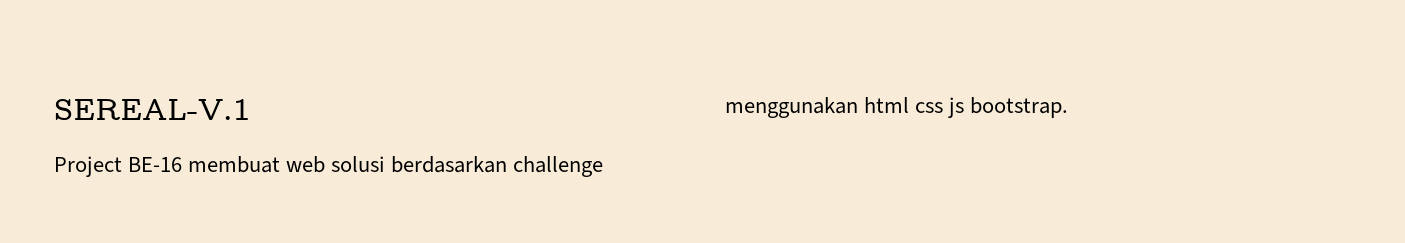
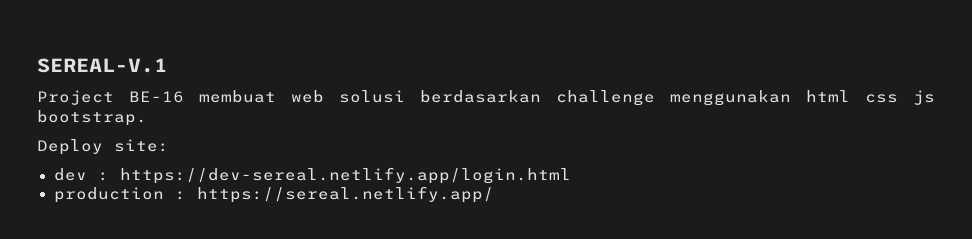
+ Deploy site:
+ dev : https://dev-sereal.netlify.app/login.html
+ production : https://sereal.netlify.app/

